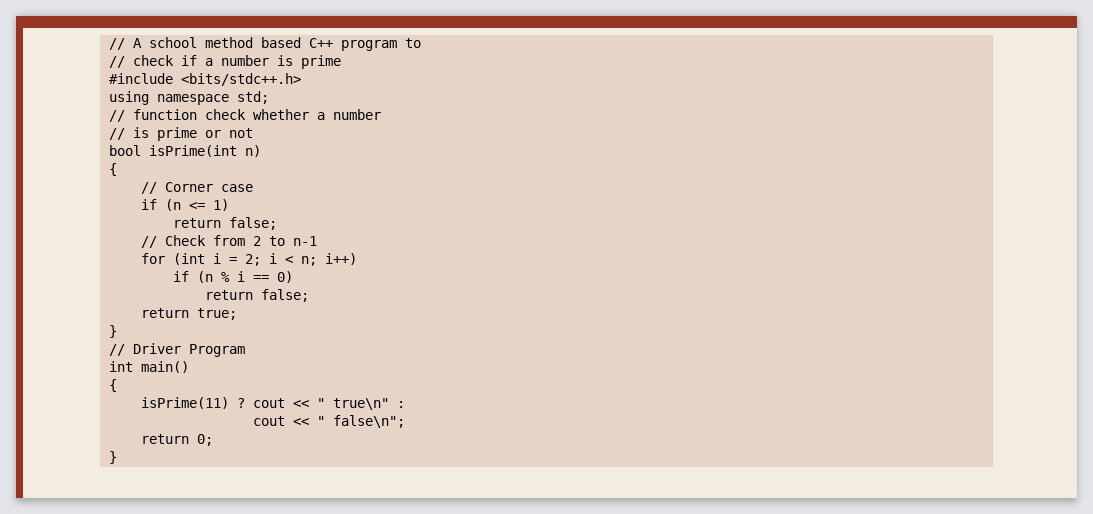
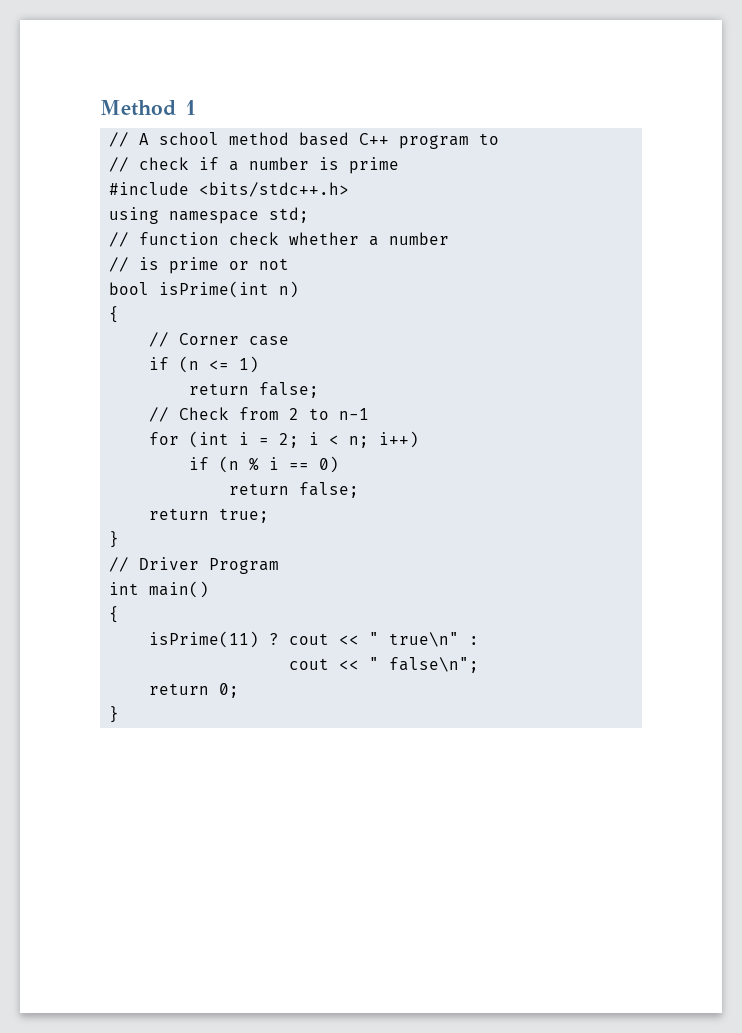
+ Method 1

